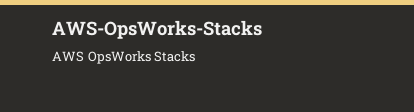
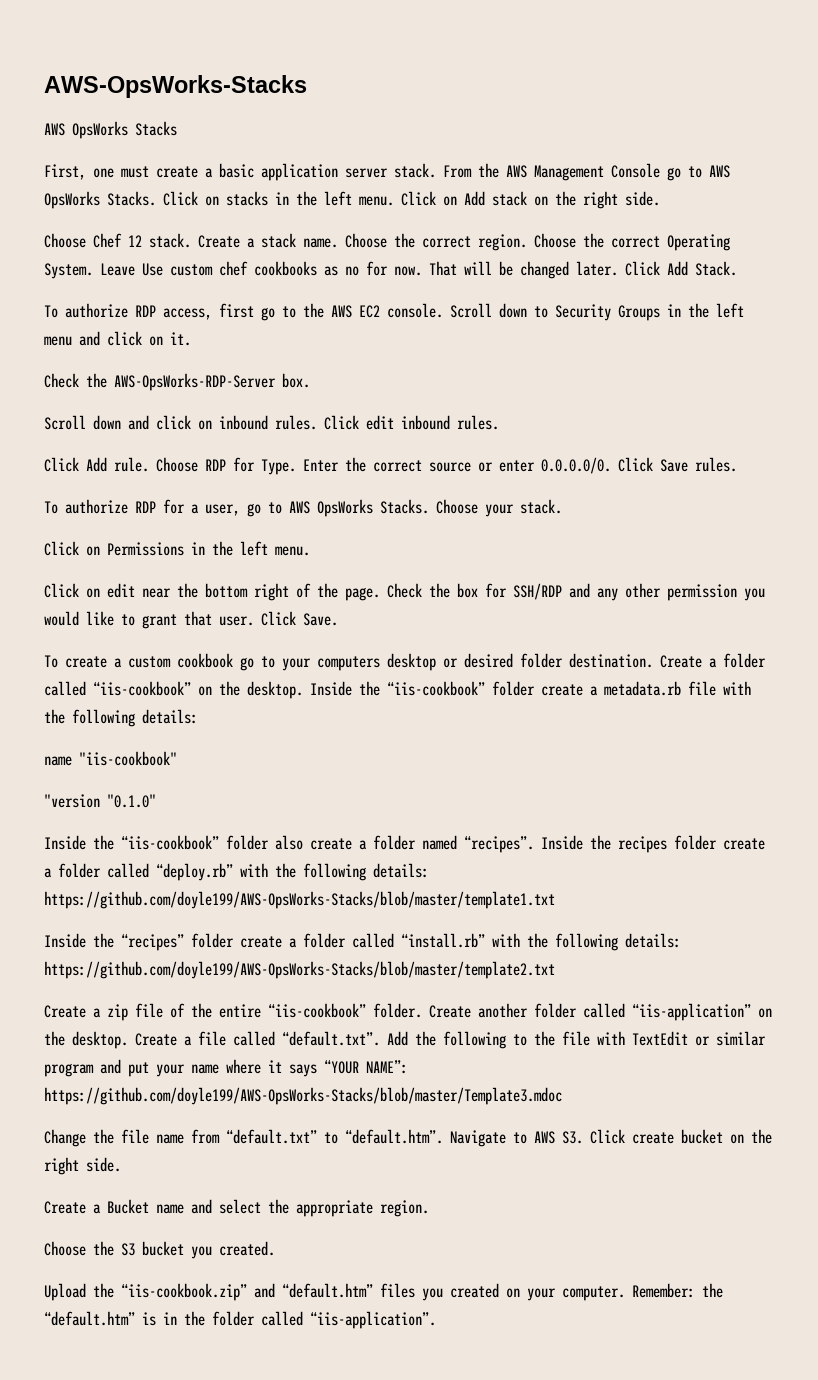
+ First, one must create a basic application server stack. From the AWS Management Console go to AWS OpsWorks Stacks. Click on stacks in the left menu. Click on Add stack on the right side.
+ Choose Chef 12 stack. Create a stack name. Choose the correct region. Choose the correct Operating System. Leave Use custom chef cookbooks as no for now. That will be changed later. Click Add Stack.
+ To authorize RDP access, first go to the AWS EC2 console. Scroll down to Security Groups in the left menu and click on it.
+ Check the AWS-OpsWorks-RDP-Server box.
+ Scroll down and click on inbound rules. Click edit inbound rules.
+ Click Add rule. Choose RDP for Type. Enter the correct source or enter 0.0.0.0/0. Click Save rules.
+ To authorize RDP for a user, go to AWS OpsWorks Stacks. Choose your stack.
+ Click on Permissions in the left menu.
+ Click on edit near the bottom right of the page. Check the box for SSH/RDP and any other permission you would like to grant that user. Click Save.
+ To create a custom cookbook go to your computers desktop or desired folder destination. Create a folder called “iis-cookbook” on the desktop. Inside the “iis-cookbook” folder create a metadata.rb file with the following details:
+ name "iis-cookbook"
+ "version "0.1.0"
+ Inside the “iis-cookbook” folder also create a folder named “recipes”. Inside the recipes folder create a folder called “deploy.rb” with the following details: https://github.com/doyle199/AWS-OpsWorks-Stacks/blob/master/template1.txt
+ Inside the “recipes” folder create a folder called “install.rb” with the following details: https://github.com/doyle199/AWS-OpsWorks-Stacks/blob/master/template2.txt
+ Create a zip file of the entire “iis-cookbook” folder. Create another folder called “iis-application” on the desktop. Create a file called “default.txt”. Add the following to the file with TextEdit or similar program and put your name where it says “YOUR NAME”: https://github.com/doyle199/AWS-OpsWorks-Stacks/blob/master/Template3.mdoc
+ Change the file name from “default.txt” to “default.htm”. Navigate to AWS S3. Click create bucket on the right side.
+ Create a Bucket name and select the appropriate region.
+ Choose the S3 bucket you created.
+ Upload the “iis-cookbook.zip” and “default.htm” files you created on your computer. Remember: the “default.htm” is in the folder called “iis-application”.

